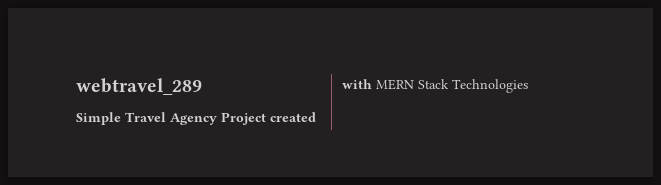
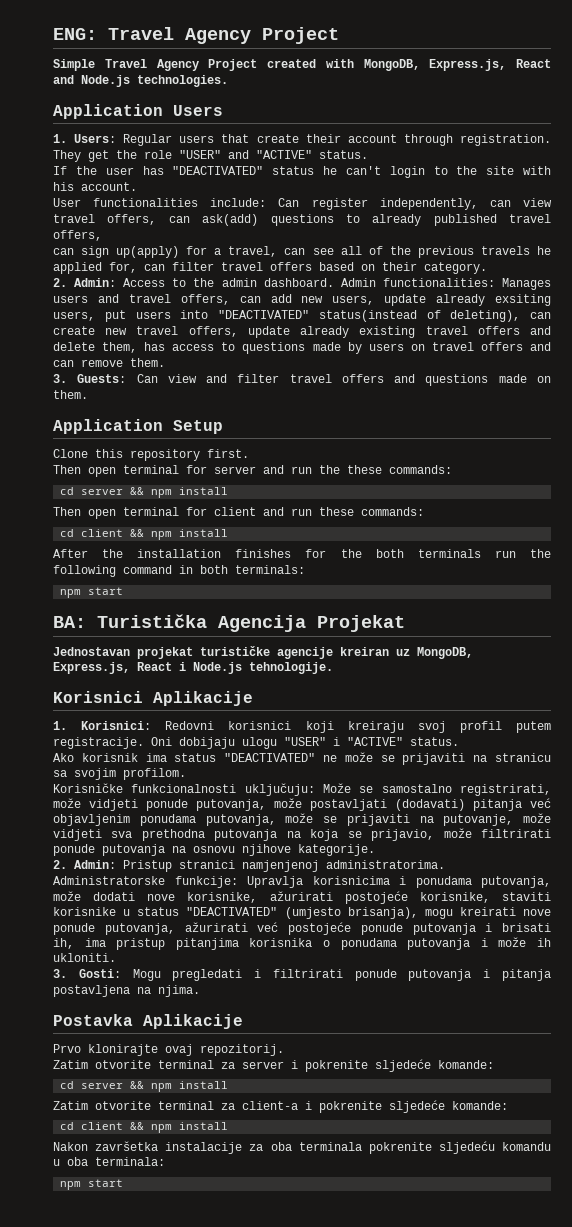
- webtravel_289
+ ENG: Travel Agency Project
- Simple Travel Agency Project created with MERN Stack Technologies
+ Simple Travel Agency Project created with MongoDB, Express.js, React and Node.js technologies.
+ Application Users
+ 1. Users: Regular users that create their account through registration. They get the role "USER" and "ACTIVE" status.
+ If the user has "DEACTIVATED" status he can't login to the site with his account.
+ User functionalities include: Can register independently, can view travel offers, can ask(add) questions to already published travel offers,
+ can sign up(apply) for a travel, can see all of the previous travels he applied for, can filter travel offers based on their category.
+ 2. Admin: Access to the admin dashboard. Admin functionalities: Manages users and travel offers, can add new users, update already exsiting users, put users into "DEACTIVATED" status(instead of deleting), can create new travel offers, update already existing travel offers and delete them, has access to questions made by users on travel offers and can remove them.
+ 3. Guests: Can view and filter travel offers and questions made on them.
+ Application Setup
+ Clone this repository first.
+ Then open terminal for server and run the these commands:
+ cd server && npm install
+ Then open terminal for client and run these commands:
+ cd client && npm install
+ After the installation finishes for the both terminals run the following command in both terminals:
+ npm start
+ BA: Turistička Agencija Projekat
+ Jednostavan projekat turističke agencije kreiran uz MongoDB, Express.js, React i Node.js tehnologije.
+ Korisnici Aplikacije
+ 1. Korisnici: Redovni korisnici koji kreiraju svoj profil putem registracije. Oni dobijaju ulogu "USER" i "ACTIVE" status.
+ Ako korisnik ima status "DEACTIVATED" ne može se prijaviti na stranicu sa svojim profilom.
+ Korisničke funkcionalnosti uključuju: Može se samostalno registrirati, može vidjeti ponude putovanja, može postavljati (dodavati) pitanja već objavljenim ponudama putovanja, može se prijaviti na putovanje, može vidjeti sva prethodna putovanja na koja se prijavio, može filtrirati ponude putovanja na osnovu njihove kategorije.
+ 2. Admin: Pristup stranici namjenjenoj administratorima. Administratorske funkcije: Upravlja korisnicima i ponudama putovanja, može dodati nove korisnike, ažurirati postojeće korisnike, staviti korisnike u status "DEACTIVATED" (umjesto brisanja), mogu kreirati nove ponude putovanja, ažurirati već postojeće ponude putovanja i brisati ih, ima pristup pitanjima korisnika o ponudama putovanja i može ih ukloniti.
+ 3. Gosti: Mogu pregledati i filtrirati ponude putovanja i pitanja postavljena na njima.
+ Postavka Aplikacije
+ Prvo klonirajte ovaj repozitorij.
+ Zatim otvorite terminal za server i pokrenite sljedeće komande:
+ cd server && npm install
+ Zatim otvorite terminal za client-a i pokrenite sljedeće komande:
+ cd client && npm install
+ Nakon završetka instalacije za oba terminala pokrenite sljedeću komandu u oba terminala:
+ npm start

